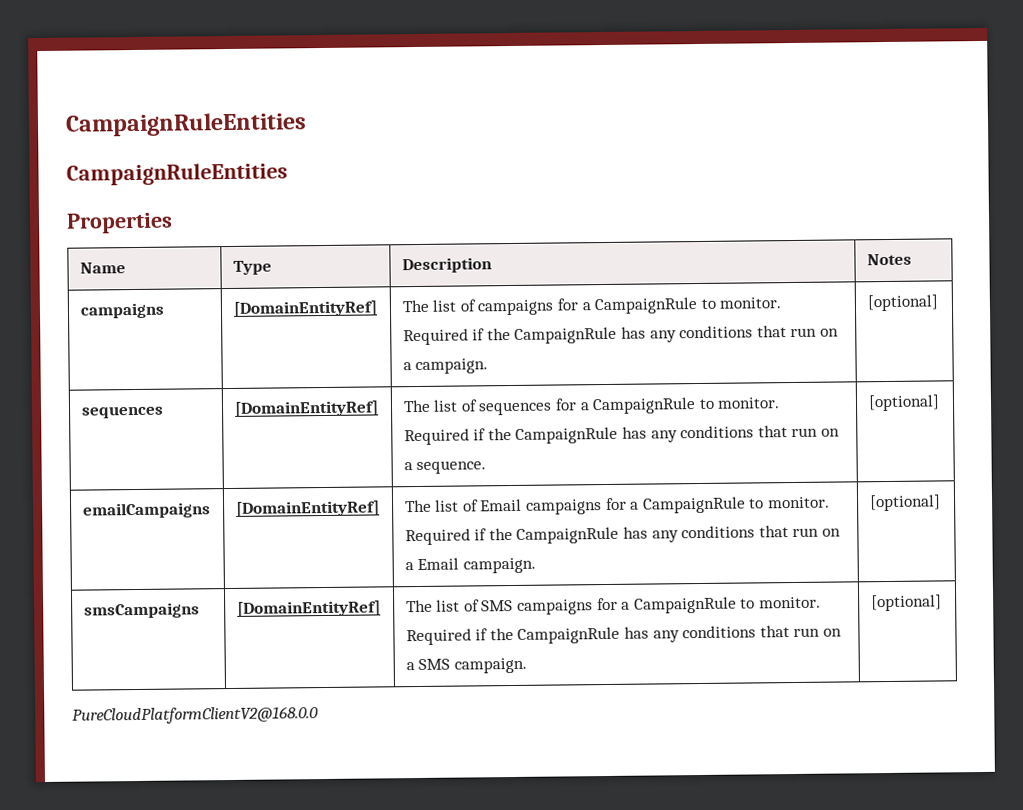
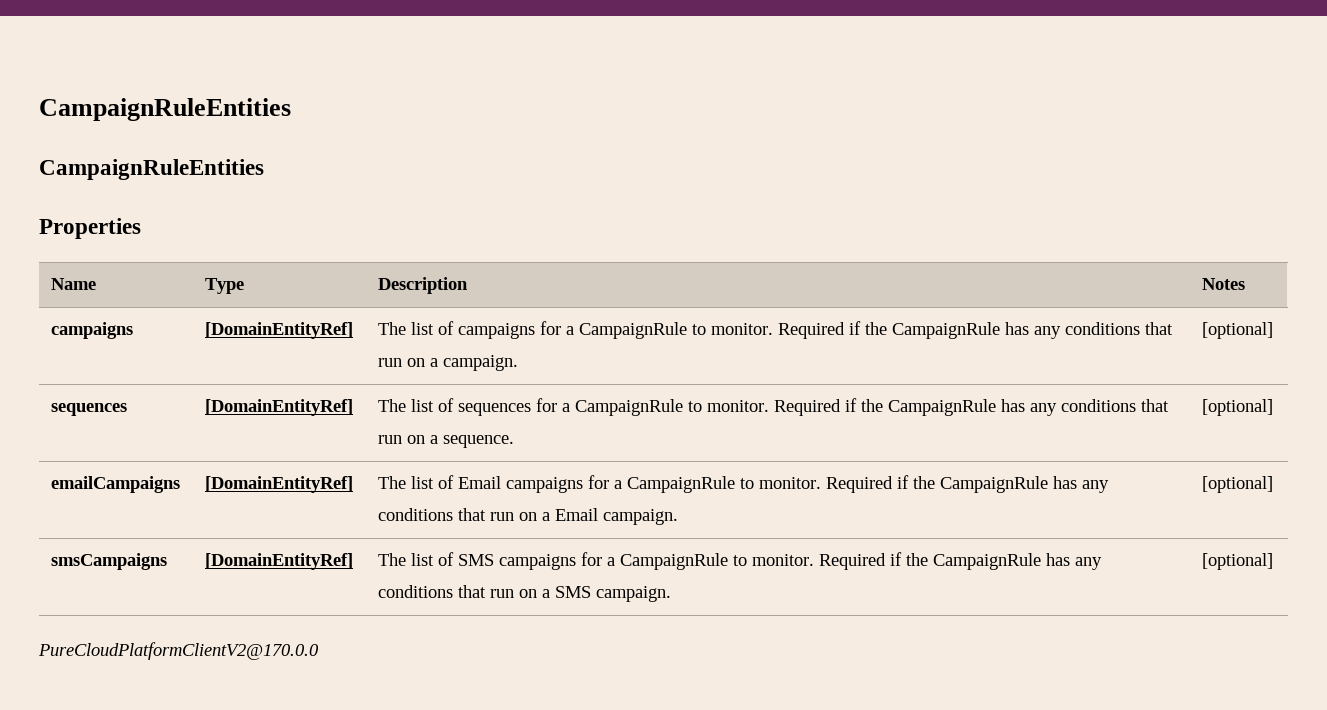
- PureCloudPlatformClientV2@168.0.0
+ PureCloudPlatformClientV2@170.0.0

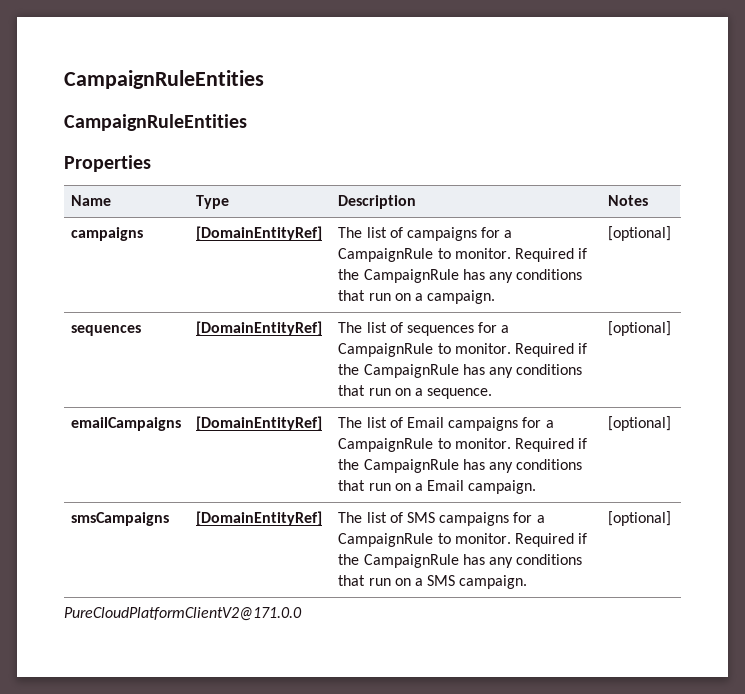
- PureCloudPlatformClientV2@170.0.0
+ PureCloudPlatformClientV2@171.0.0

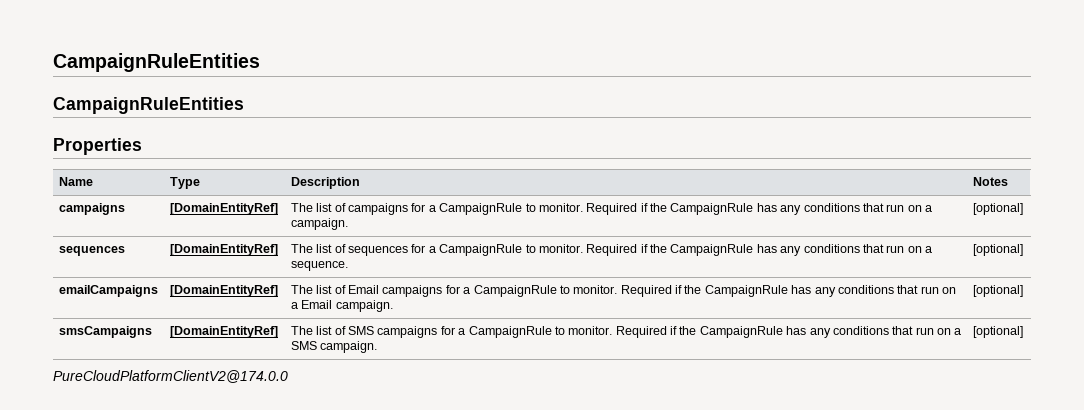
- PureCloudPlatformClientV2@171.0.0
+ PureCloudPlatformClientV2@174.0.0

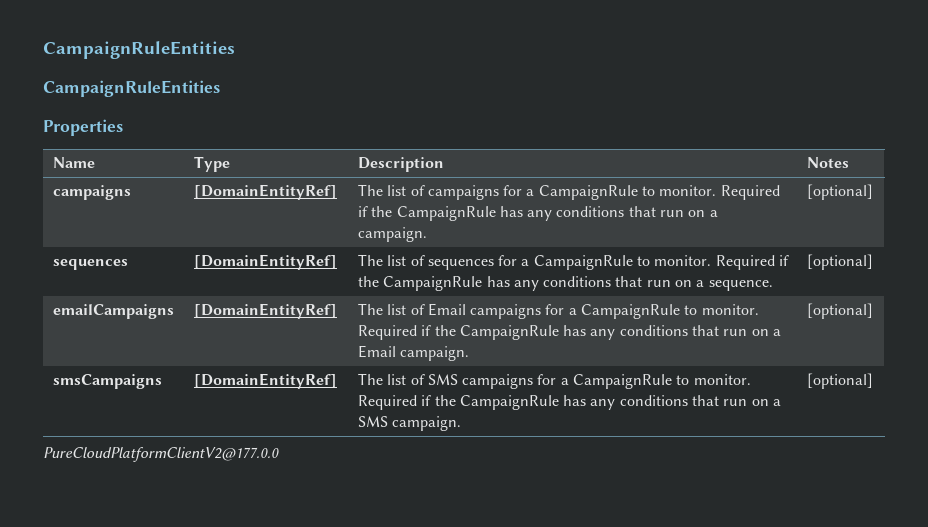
- PureCloudPlatformClientV2@174.0.0
+ PureCloudPlatformClientV2@177.0.0

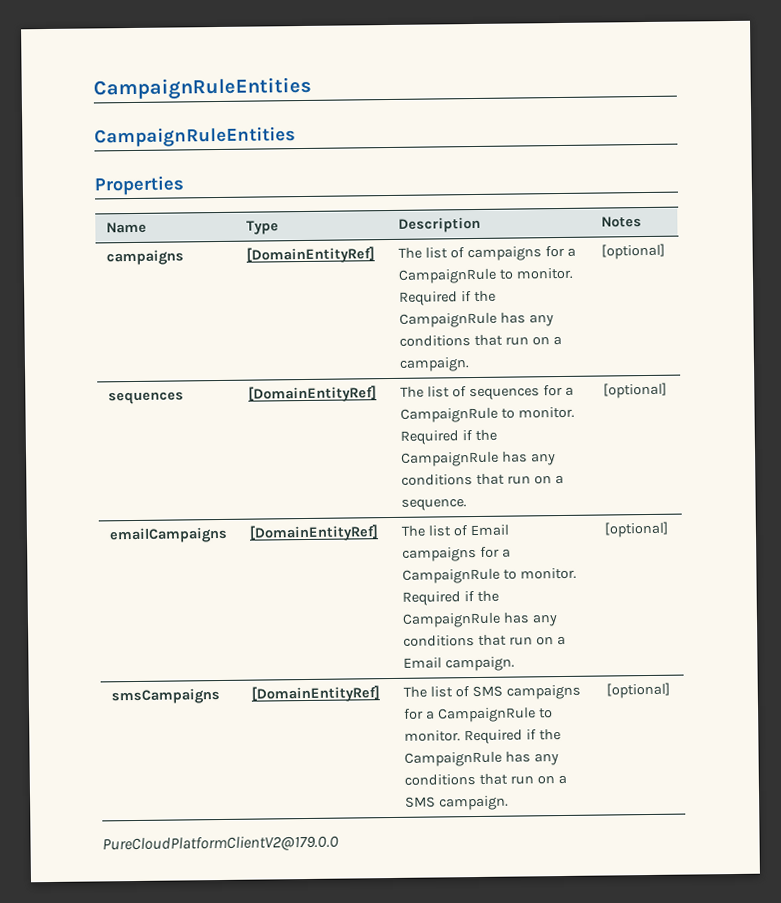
- PureCloudPlatformClientV2@177.0.0
+ PureCloudPlatformClientV2@179.0.0

